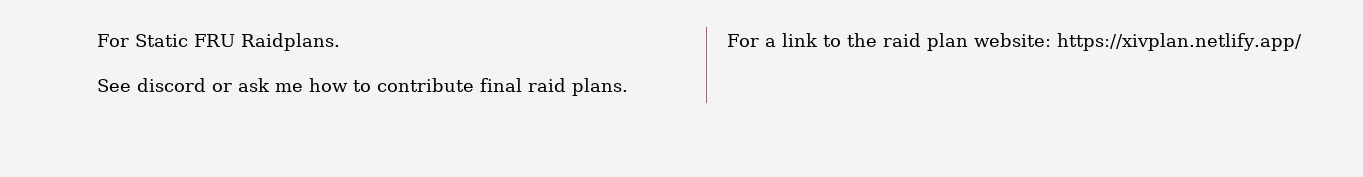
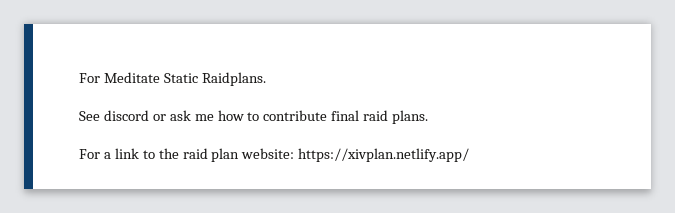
- For Static FRU Raidplans.
+ For Meditate Static Raidplans.

